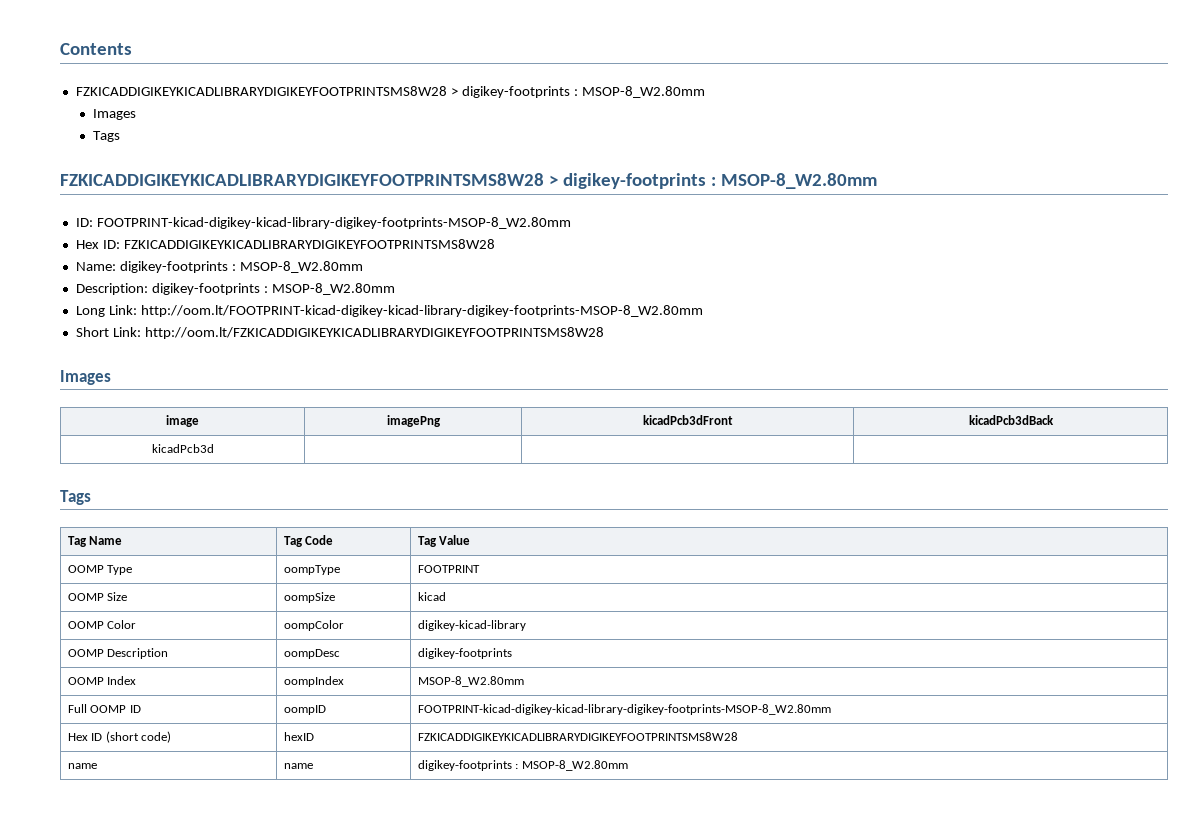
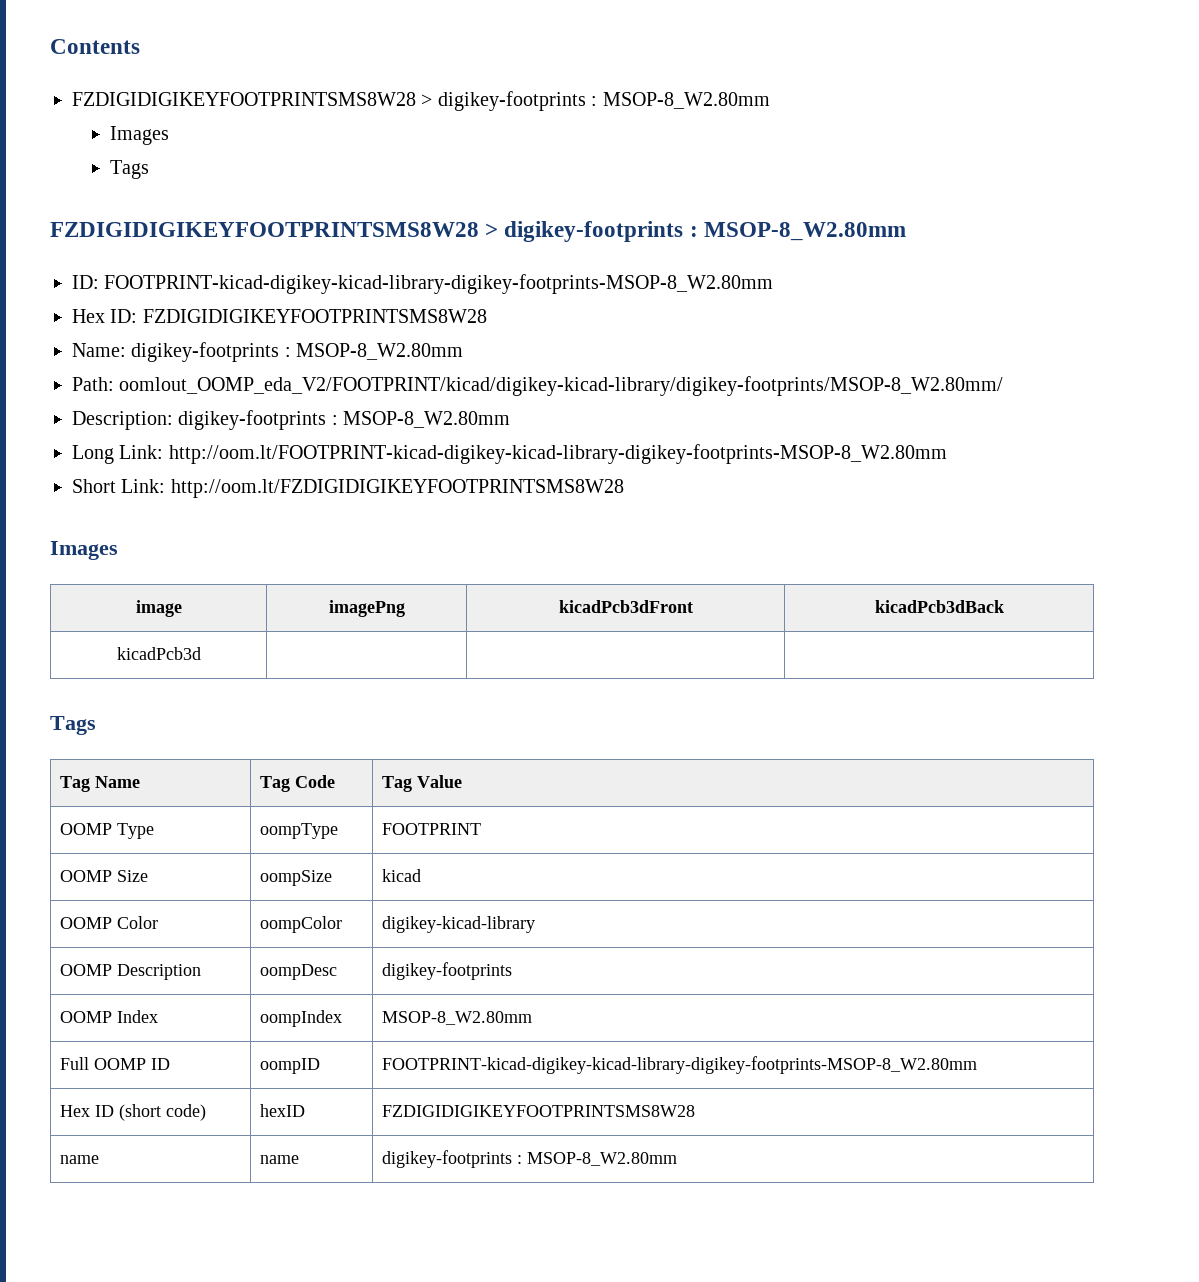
  Contents
- FZKICADDIGIKEYKICADLIBRARYDIGIKEYFOOTPRINTSMS8W28 > digikey-footprints : MSOP-8_W2.80mm
+ FZDIGIDIGIKEYFOOTPRINTSMS8W28 > digikey-footprints : MSOP-8_W2.80mm
  Images
  Tags
- FZKICADDIGIKEYKICADLIBRARYDIGIKEYFOOTPRINTSMS8W28 > digikey-footprints : MSOP-8_W2.80mm
+ FZDIGIDIGIKEYFOOTPRINTSMS8W28 > digikey-footprints : MSOP-8_W2.80mm
- Hex ID: FZKICADDIGIKEYKICADLIBRARYDIGIKEYFOOTPRINTSMS8W28
+ Hex ID: FZDIGIDIGIKEYFOOTPRINTSMS8W28
+ Path: oomlout_OOMP_eda_V2/FOOTPRINT/kicad/digikey-kicad-library/digikey-footprints/MSOP-8_W2.80mm/
- Short Link: http://oom.lt/FZKICADDIGIKEYKICADLIBRARYDIGIKEYFOOTPRINTSMS8W28
+ Short Link: http://oom.lt/FZDIGIDIGIKEYFOOTPRINTSMS8W28
- Hex ID (short code) | hexID | FZKICADDIGIKEYKICADLIBRARYDIGIKEYFOOTPRINTSMS8W28
+ Hex ID (short code) | hexID | FZDIGIDIGIKEYFOOTPRINTSMS8W28

